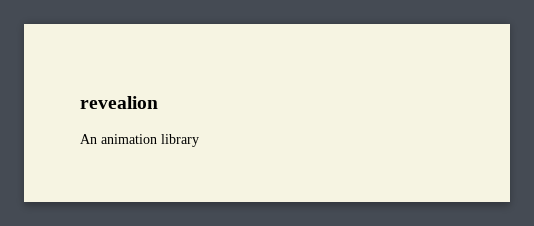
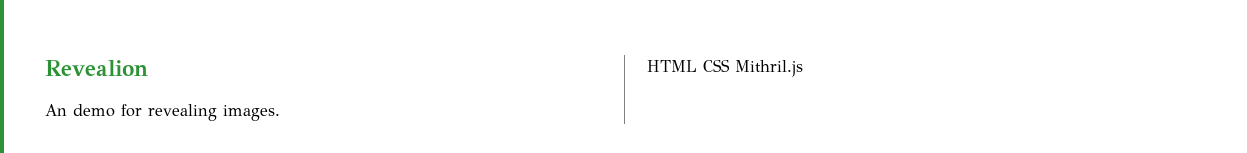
- revealion
+ Revealion
- An animation library
+ An demo for revealing images.
+ HTML CSS Mithril.js

